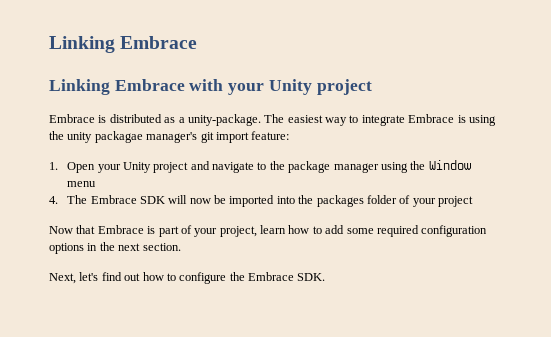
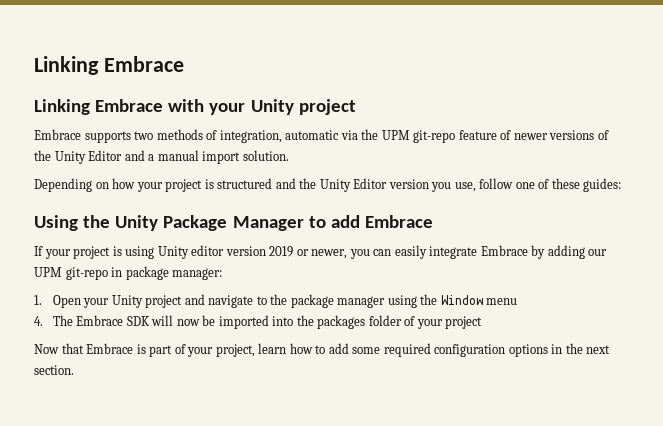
- Embrace is distributed as a unity-package. The easiest way to integrate Embrace is using the unity packagae manager's git import feature:
+ Embrace supports two methods of integration, automatic via the UPM git-repo feature of newer versions of the Unity Editor and a manual import solution.
+ Depending on how your project is structured and the Unity Editor version you use, follow one of these guides:
+ Using the Unity Package Manager to add Embrace
+ If your project is using Unity editor version 2019 or newer, you can easily integrate Embrace by adding our UPM git-repo in package manager:
- Next, let's find out how to configure the Embrace SDK.

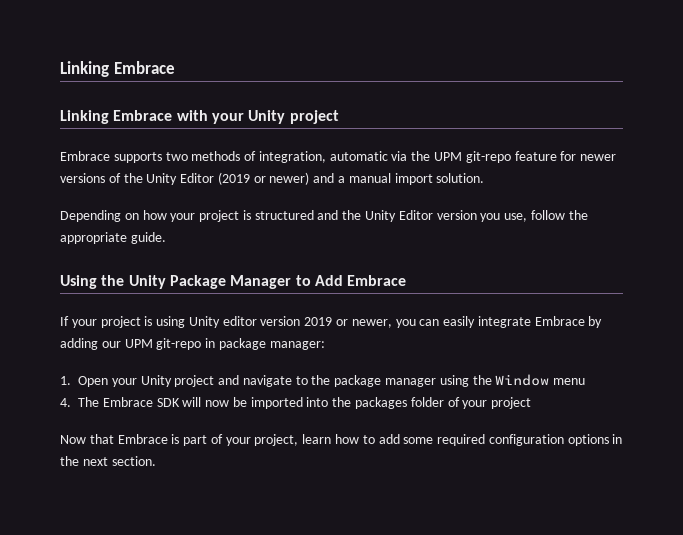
- Embrace supports two methods of integration, automatic via the UPM git-repo feature of newer versions of the Unity Editor and a manual import solution.
+ Embrace supports two methods of integration, automatic via the UPM git-repo feature for newer versions of the Unity Editor (2019 or newer) and a manual import solution.
- Depending on how your project is structured and the Unity Editor version you use, follow one of these guides:
+ Depending on how your project is structured and the Unity Editor version you use, follow the appropriate guide.
- Using the Unity Package Manager to add Embrace
+ Using the Unity Package Manager to Add Embrace

